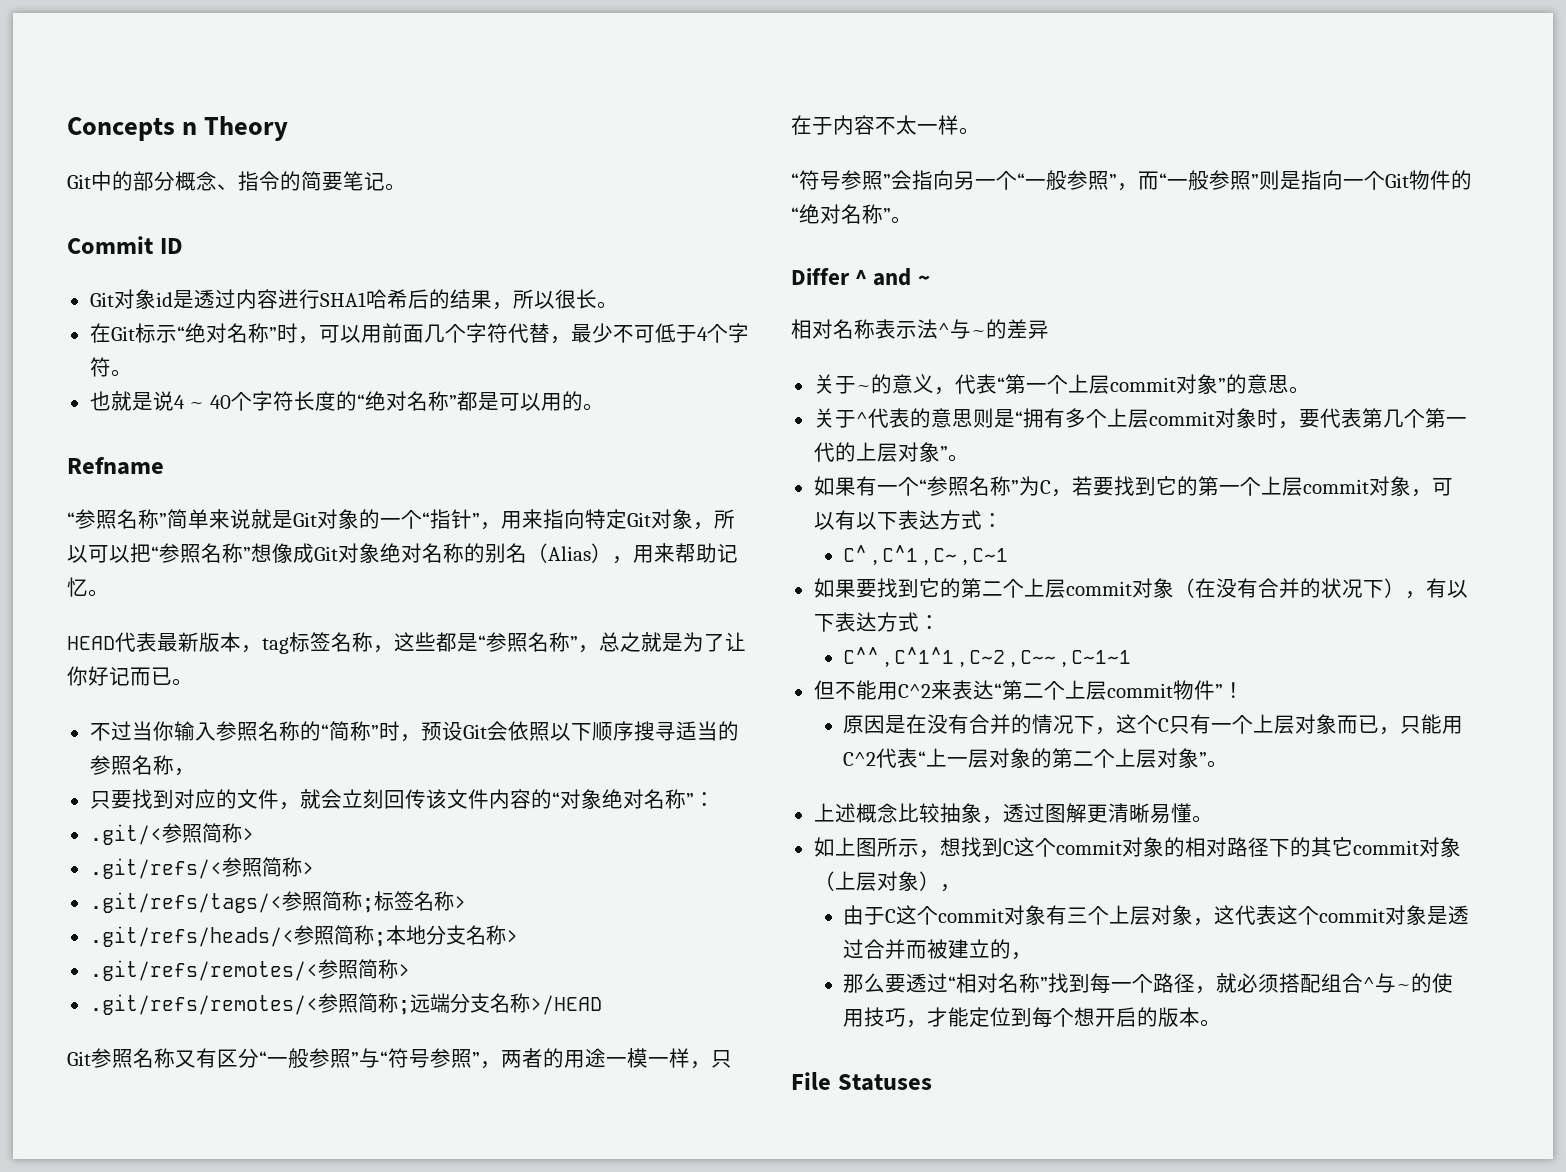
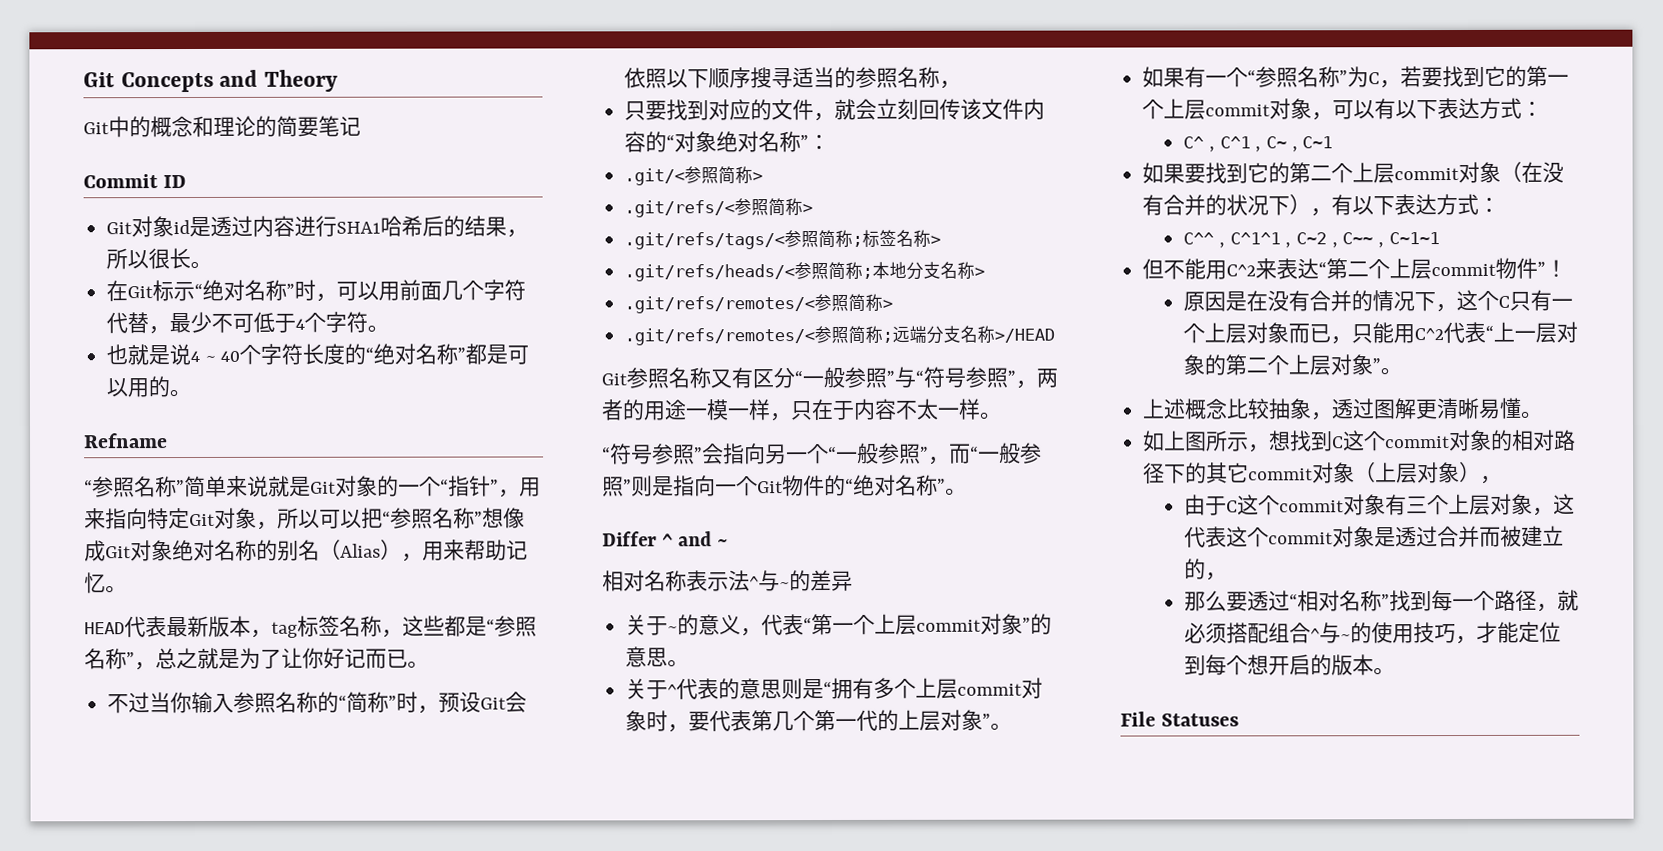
- Concepts n Theory
+ Git Concepts and Theory
- Git中的部分概念、指令的简要笔记。
+ Git中的概念和理论的简要笔记

